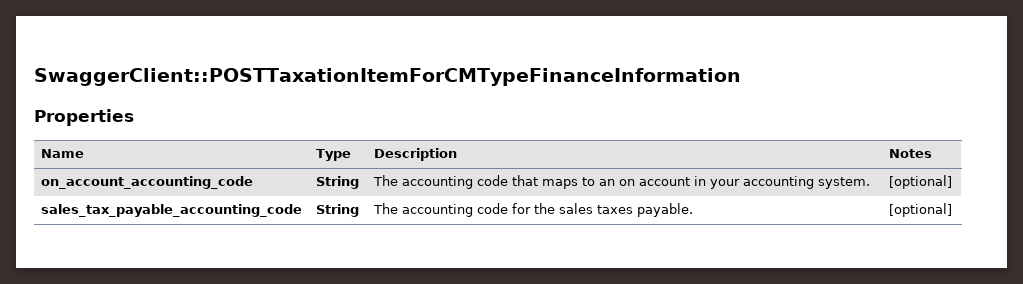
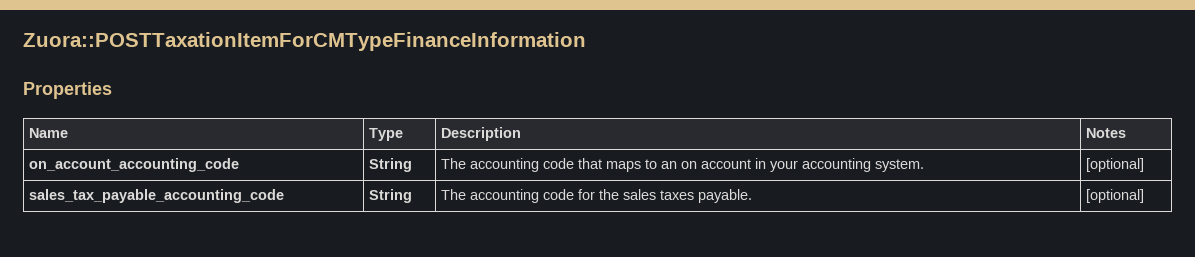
- SwaggerClient::POSTTaxationItemForCMTypeFinanceInformation
+ Zuora::POSTTaxationItemForCMTypeFinanceInformation

